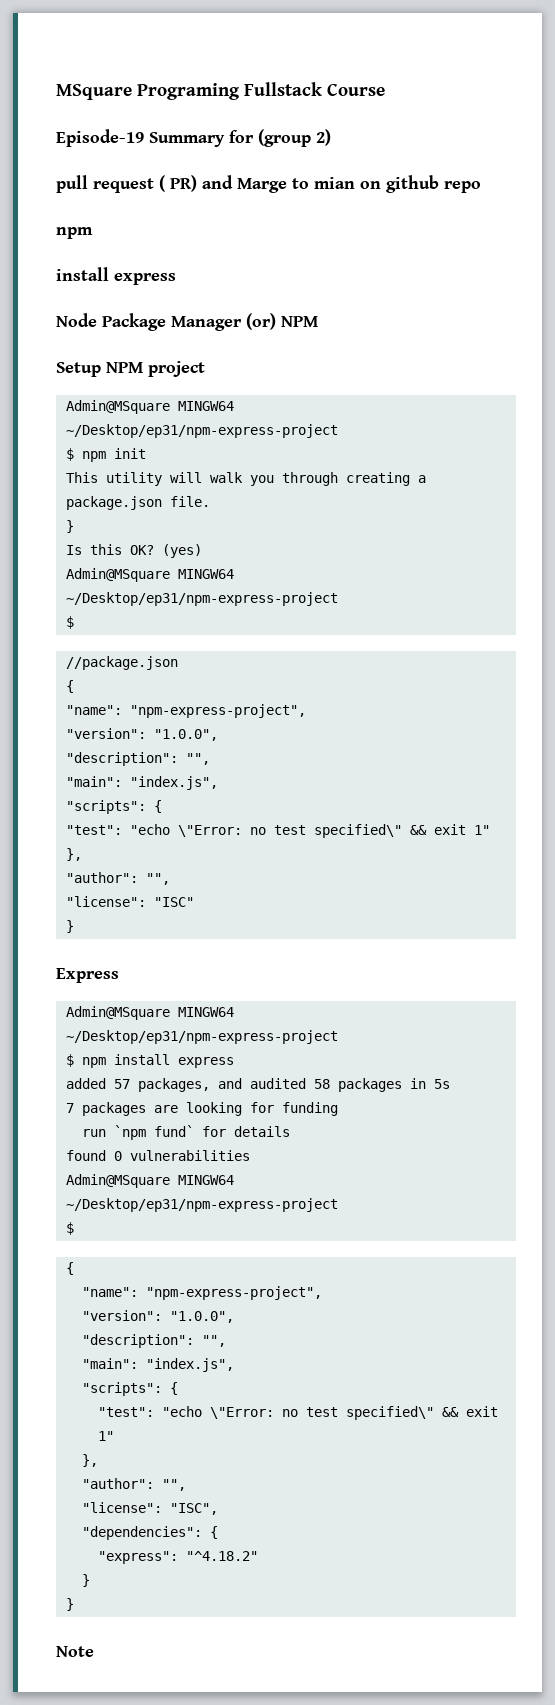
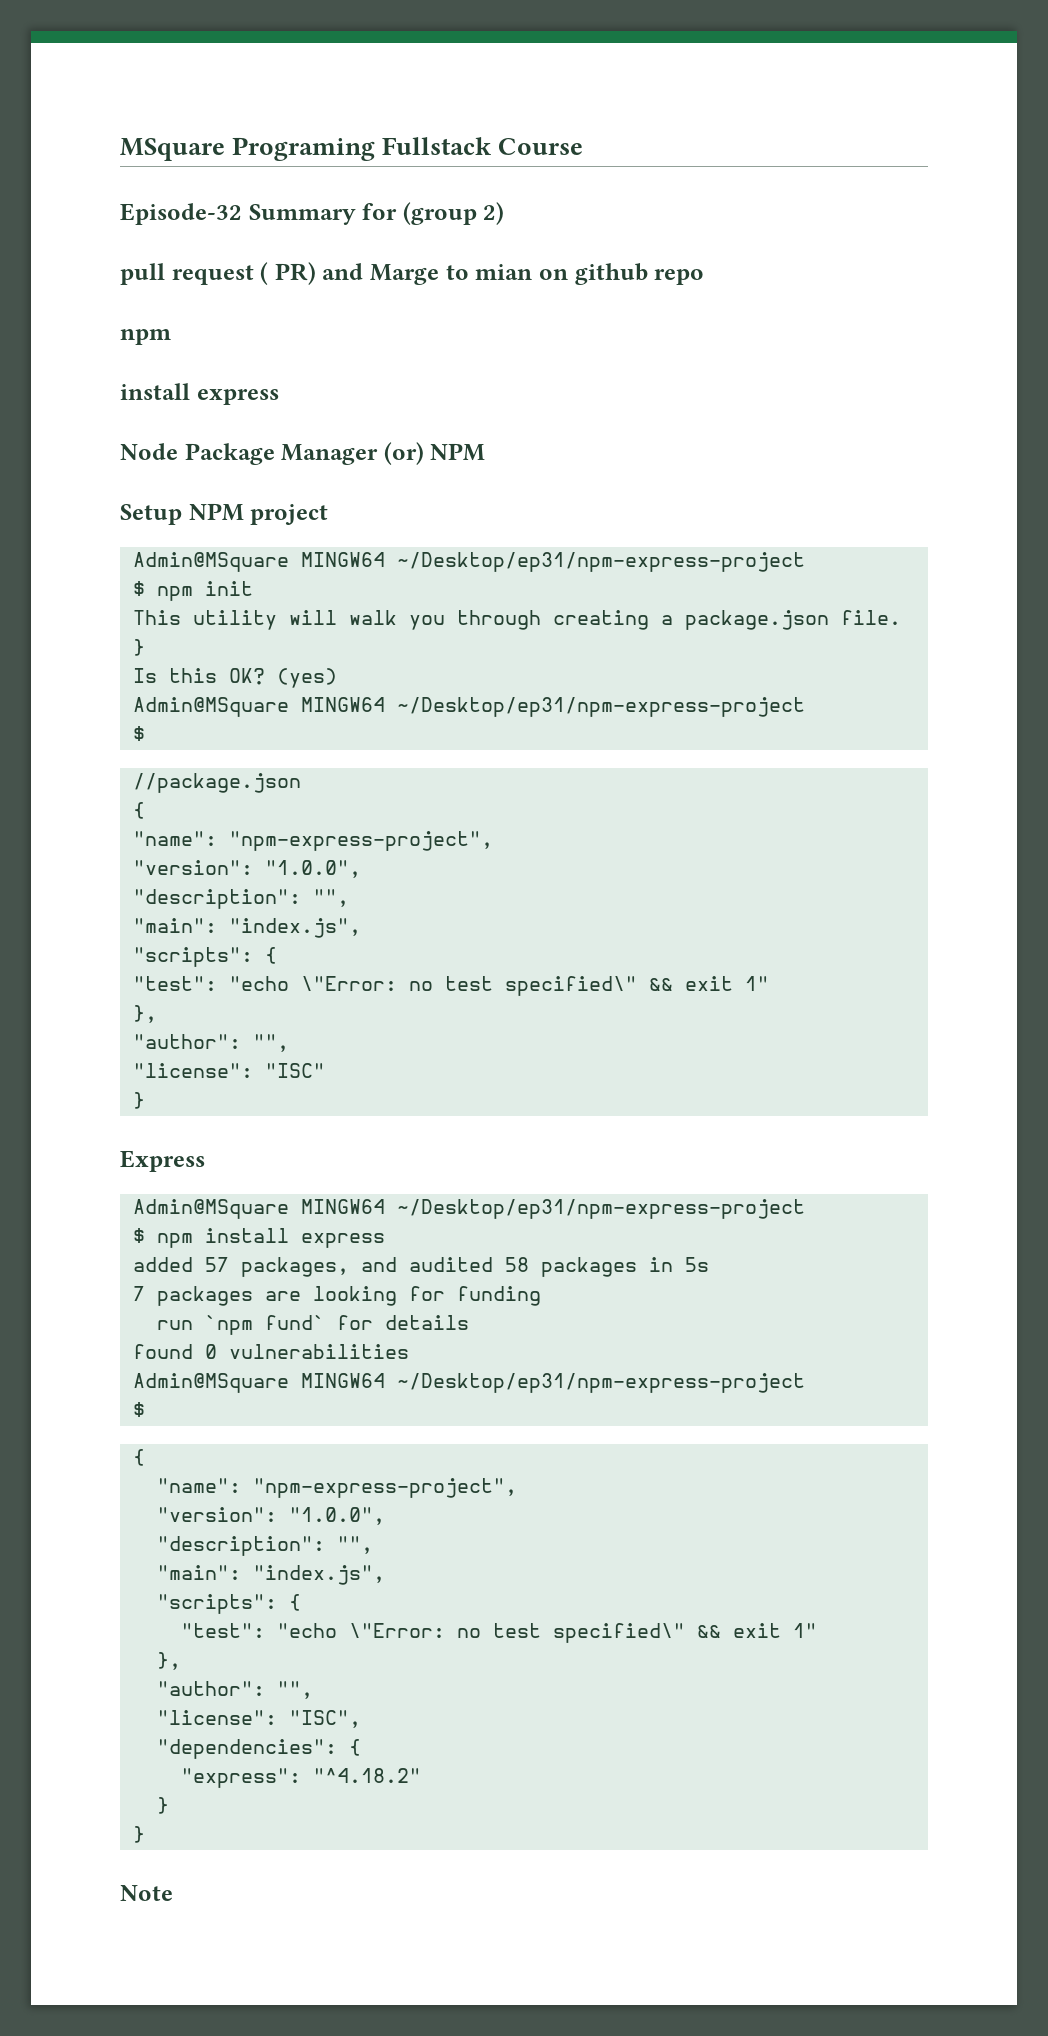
- Episode-19 Summary for (group 2)
+ Episode-32 Summary for (group 2)

